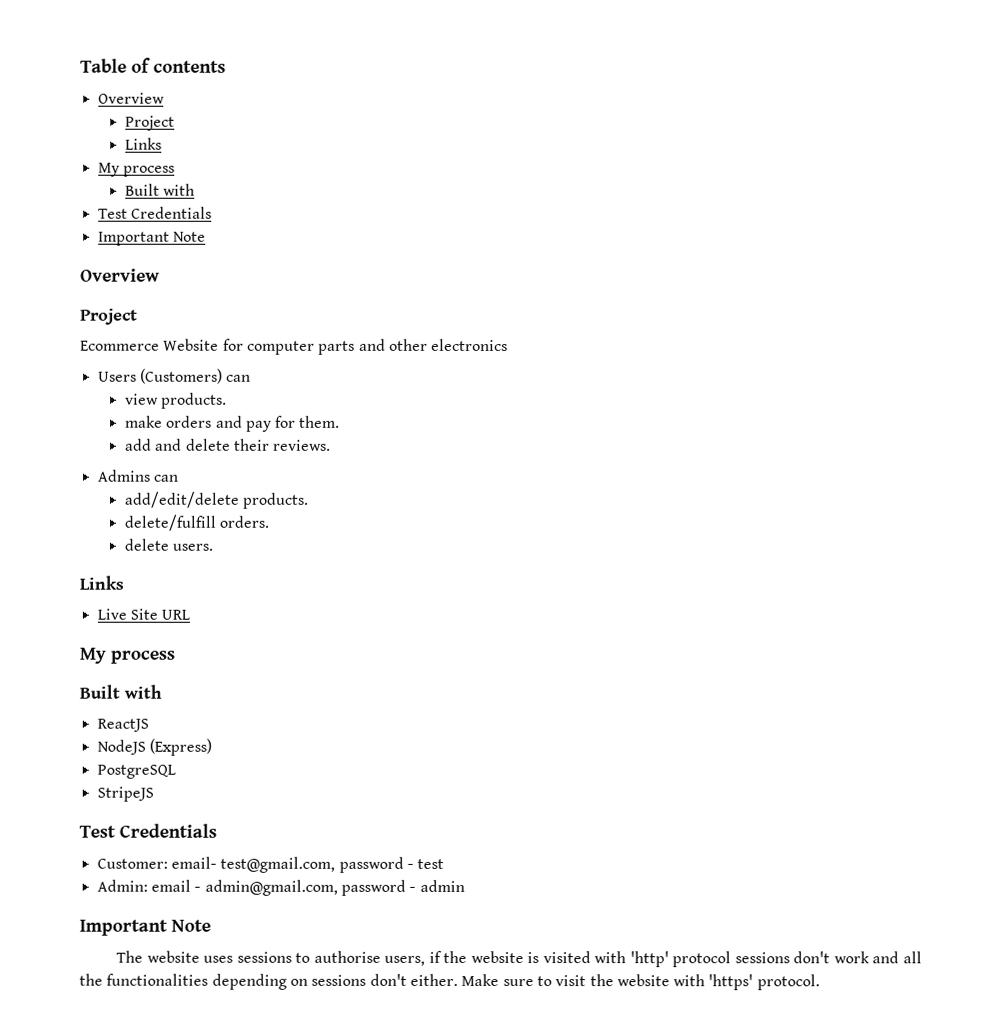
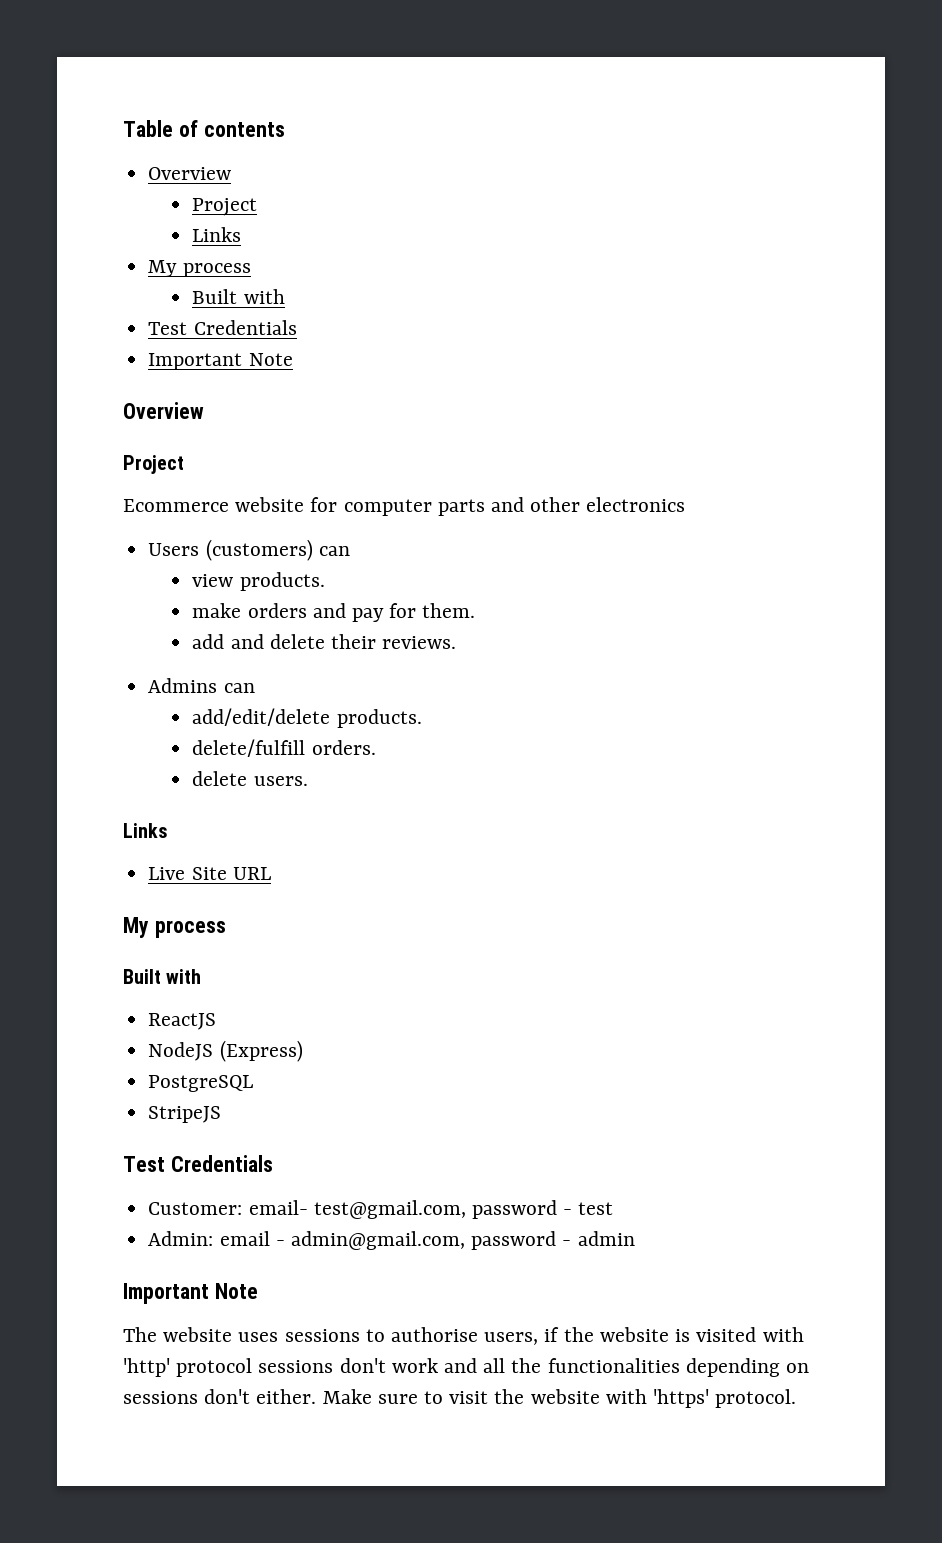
- Ecommerce Website for computer parts and other electronics
+ Ecommerce website for computer parts and other electronics
- Users (Customers) can
+ Users (customers) can

